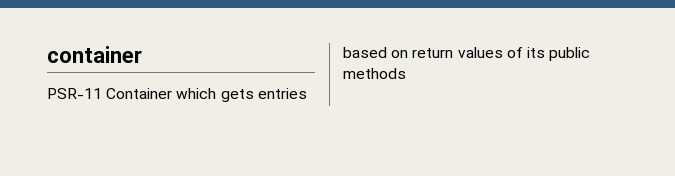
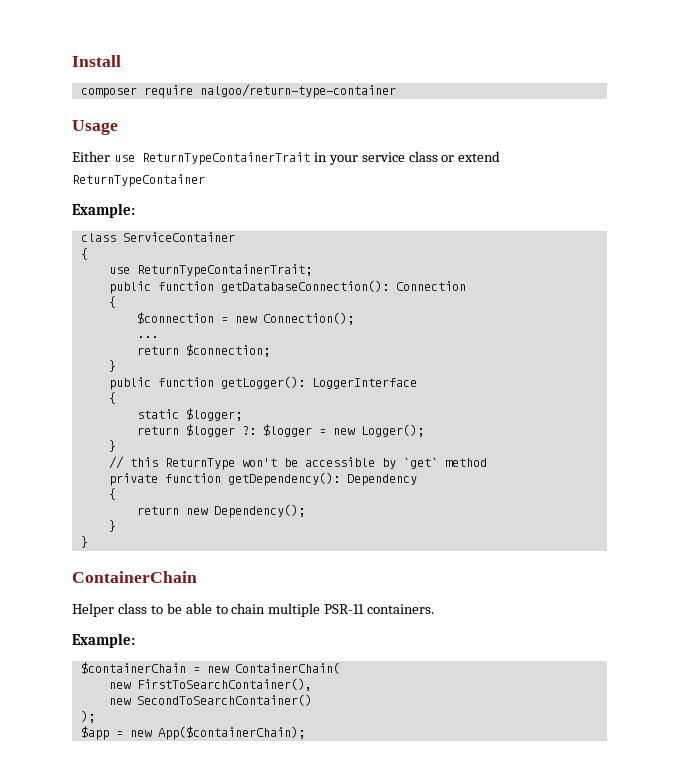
- container
- PSR-11 Container which gets entries based on return values of its public methods
+ Install
+ composer require nalgoo/return-type-container
+ Usage
+ Either use ReturnTypeContainerTrait in your service class or extend ReturnTypeContainer
+ Example:
+ class ServiceContainer
+ {
+ use ReturnTypeContainerTrait;
+ public function getDatabaseConnection(): Connection
+ {
+ $connection = new Connection();
+ ...
+ return $connection;
+ }
+ public function getLogger(): LoggerInterface
+ {
+ static $logger;
+ return $logger ?: $logger = new Logger();
+ }
+ // this ReturnType won't be accessible by `get` method
+ private function getDependency(): Dependency
+ {
+ return new Dependency();
+ }
+ }
+ ContainerChain
+ Helper class to be able to chain multiple PSR-11 containers.
+ Example:
+ $containerChain = new ContainerChain(
+ new FirstToSearchContainer(),
+ new SecondToSearchContainer()
+ );
+ $app = new App($containerChain);

